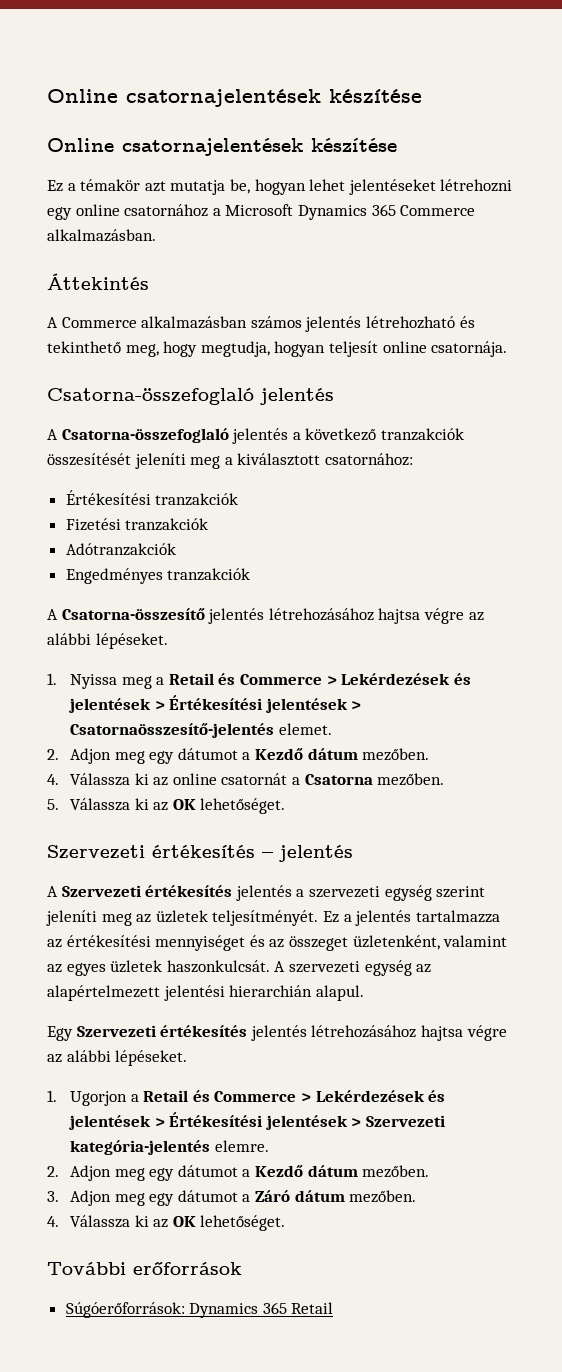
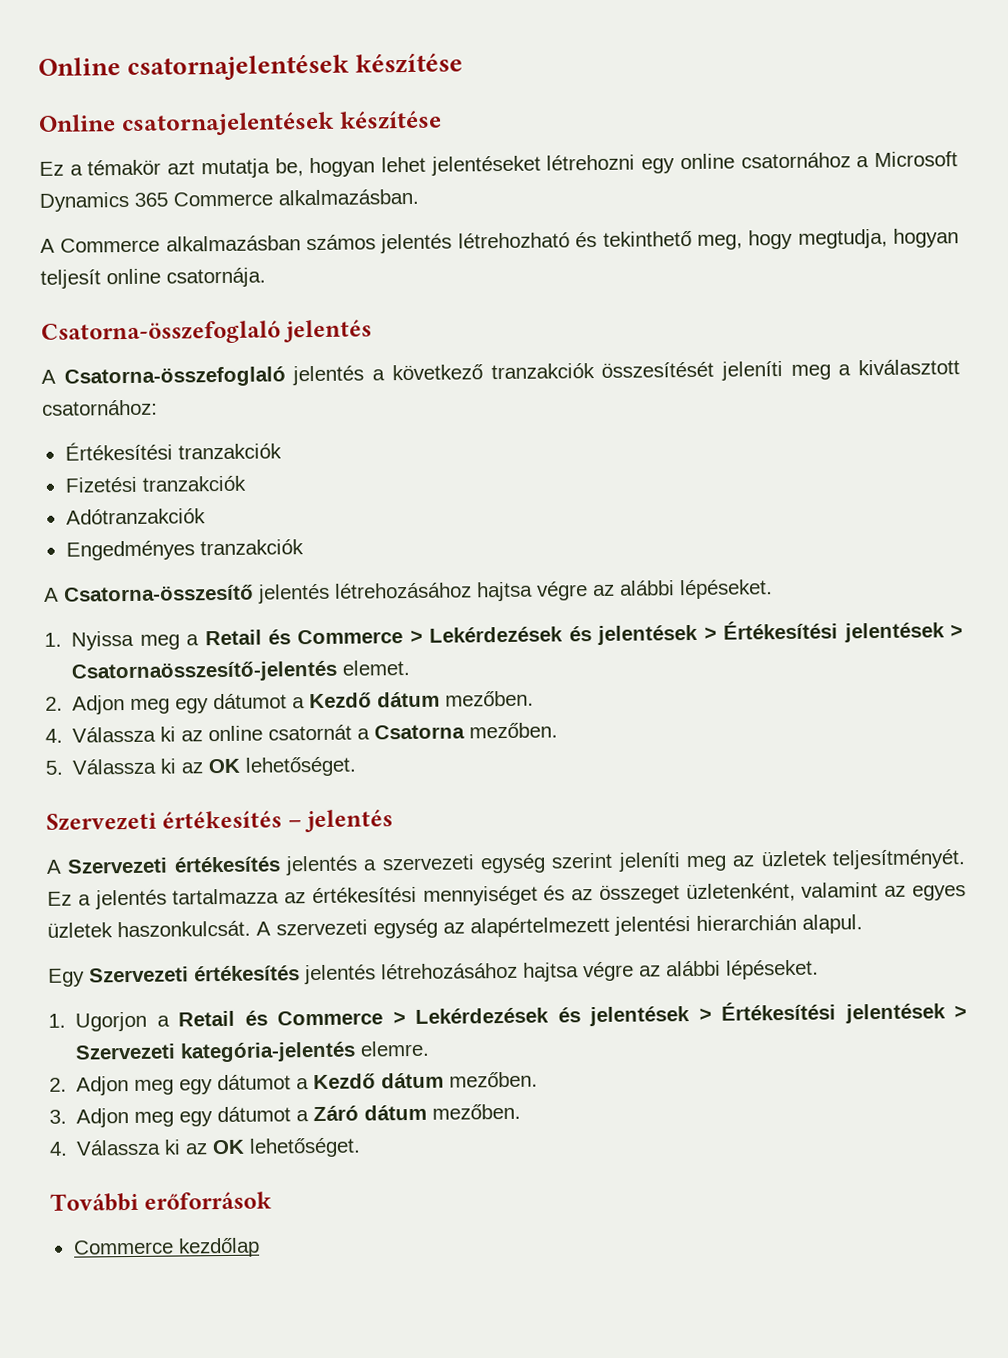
- Áttekintés
- Súgóerőforrások: Dynamics 365 Retail
+ Commerce kezdőlap

